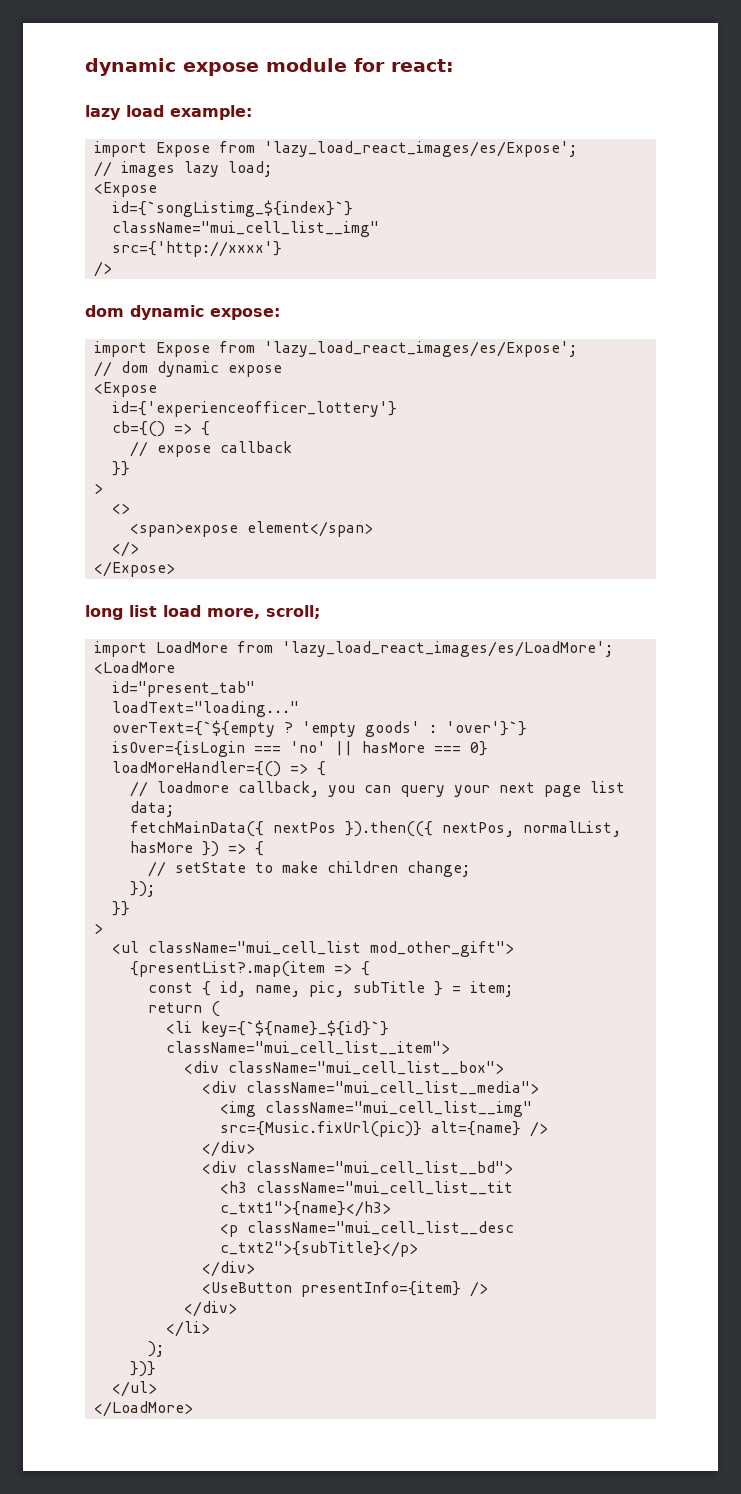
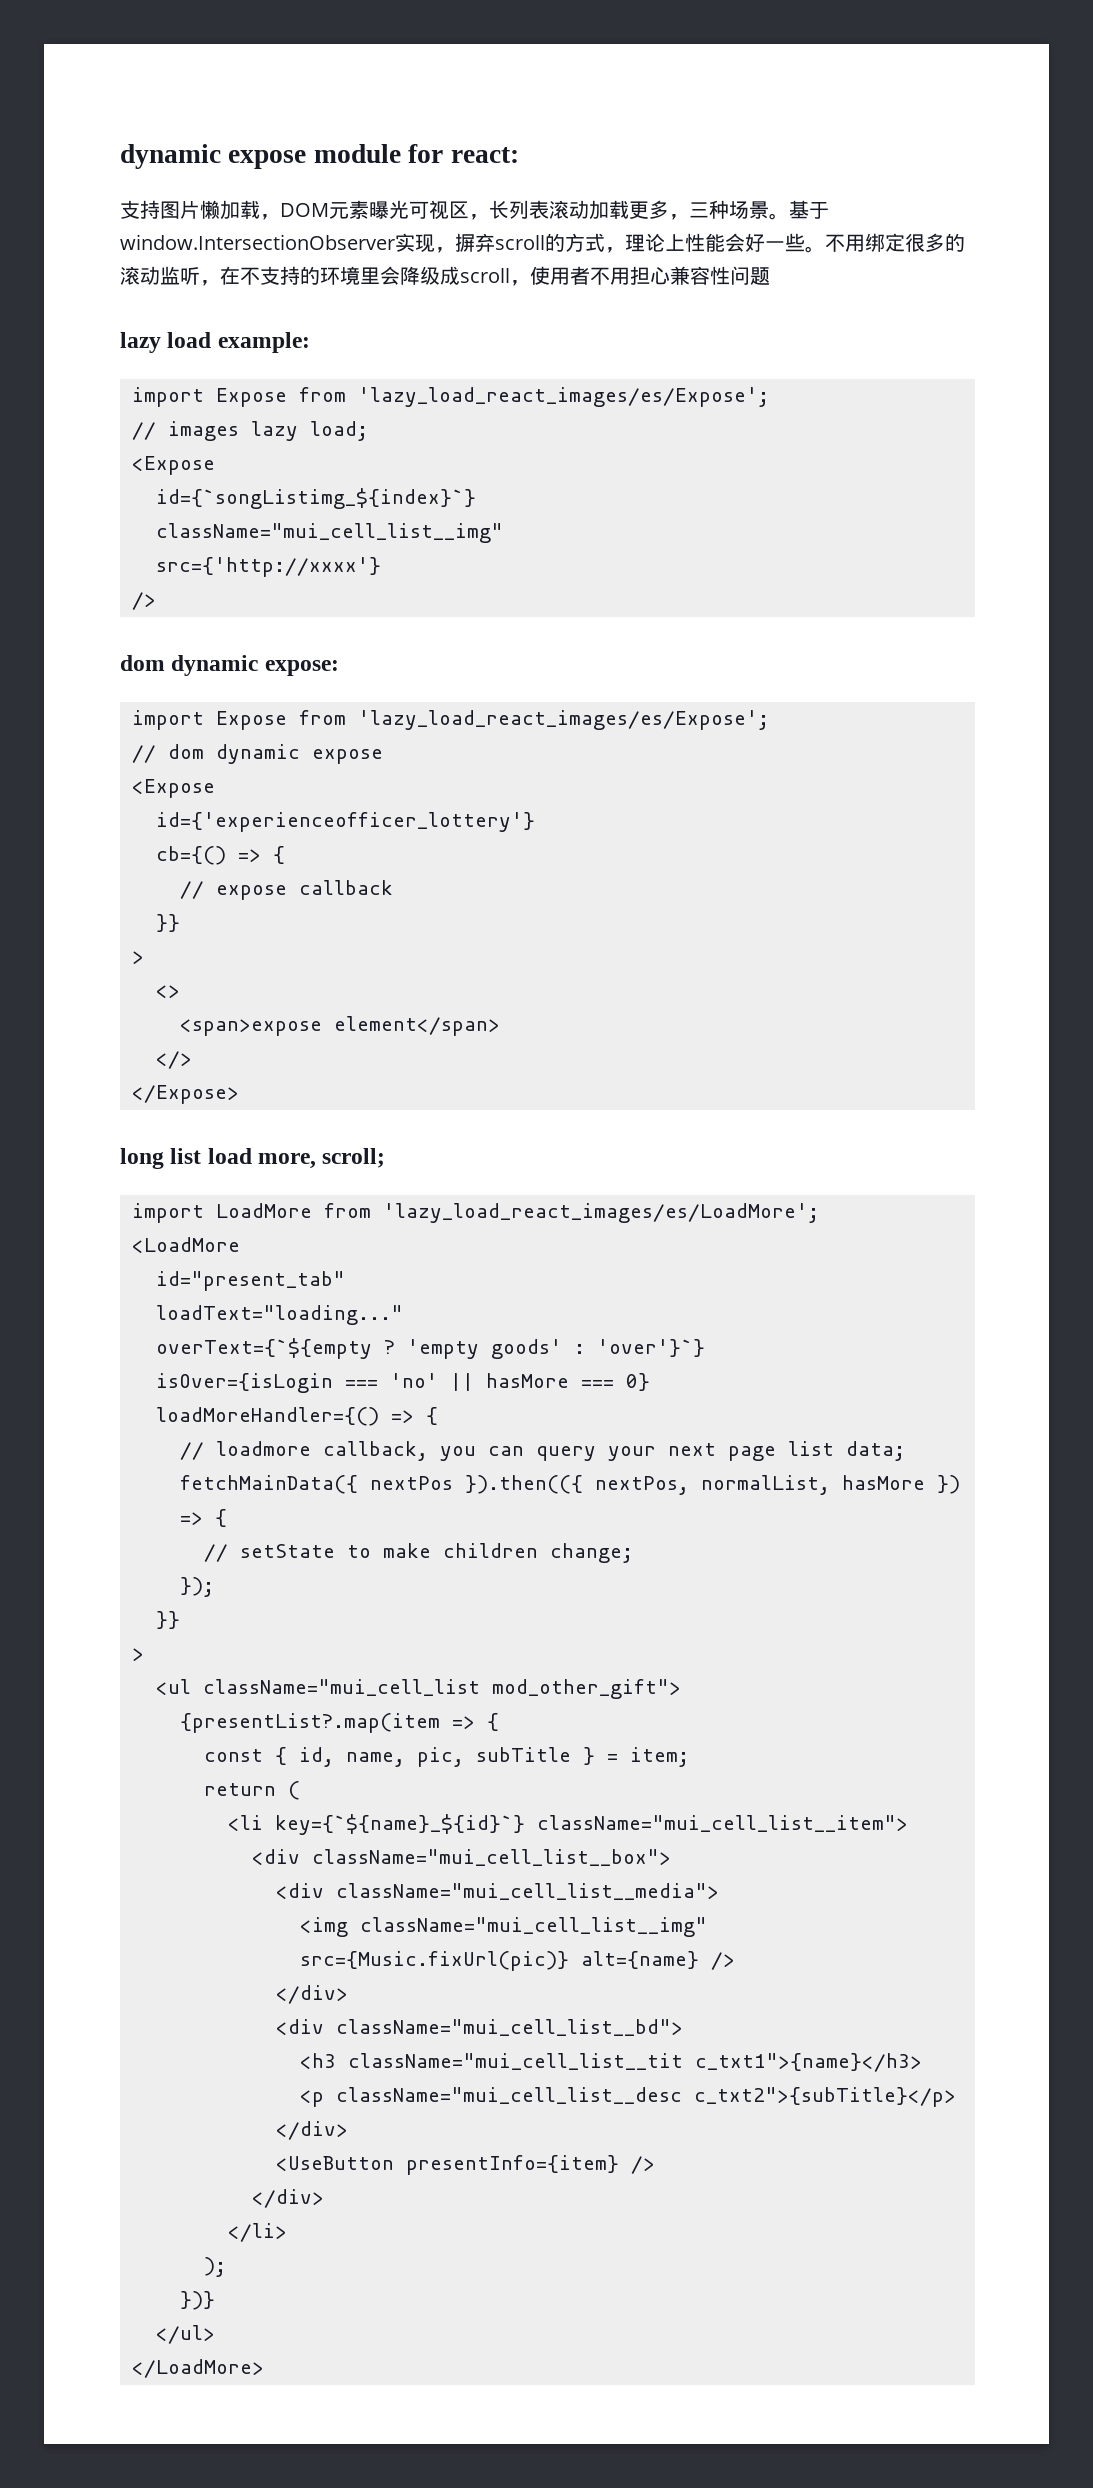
+ 支持图片懒加载，DOM元素曝光可视区，长列表滚动加载更多，三种场景。基于window.IntersectionObserver实现，摒弃scroll的方式，理论上性能会好一些。不用绑定很多的滚动监听，在不支持的环境里会降级成scroll，使用者不用担心兼容性问题

